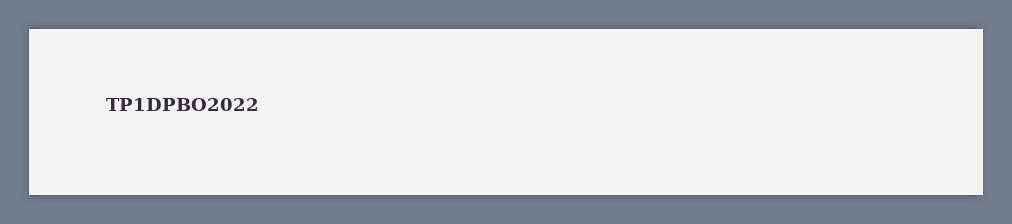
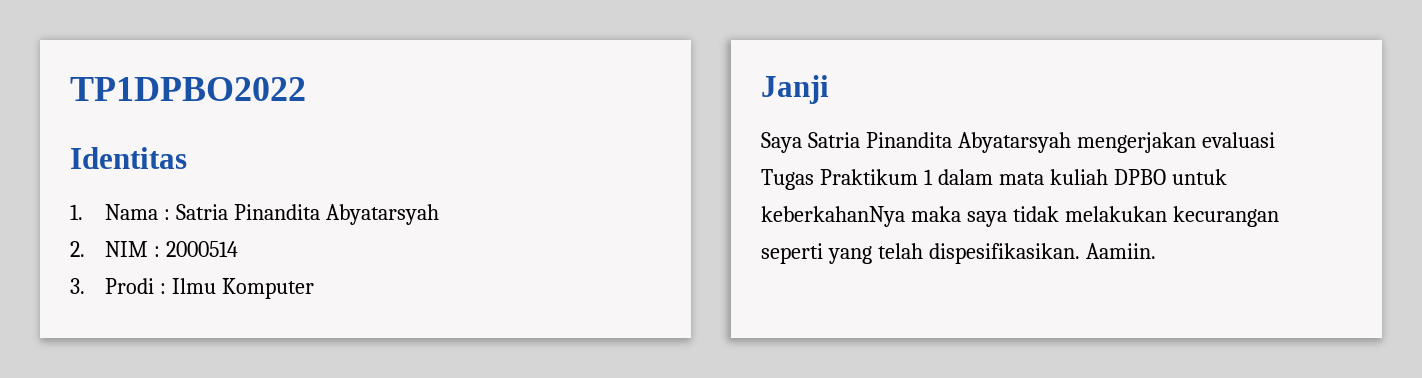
+ Identitas
+ 1. Nama : Satria Pinandita Abyatarsyah
+ 2. NIM : 2000514
+ 3. Prodi : Ilmu Komputer
+ Janji
+ Saya Satria Pinandita Abyatarsyah mengerjakan evaluasi Tugas Praktikum 1 dalam mata kuliah DPBO untuk keberkahanNya maka saya tidak melakukan kecurangan seperti yang telah dispesifikasikan. Aamiin.

